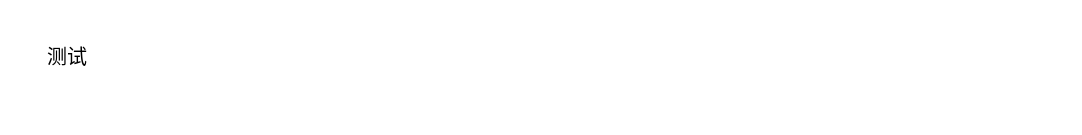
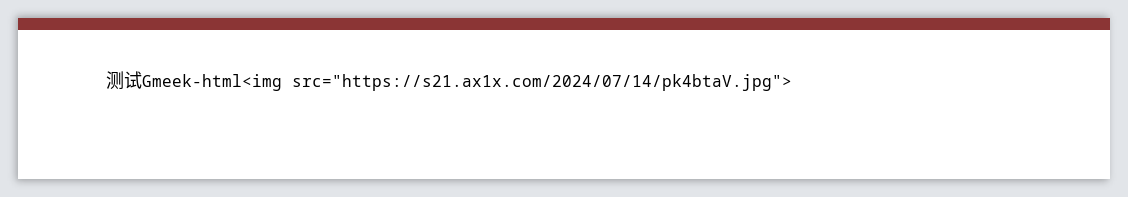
- 测试
+ 测试Gmeek-html<img src="https://s21.ax1x.com/2024/07/14/pk4btaV.jpg">

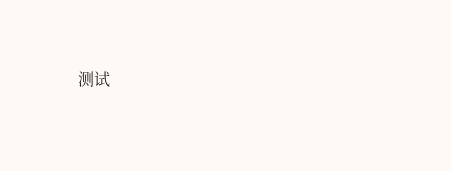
- 测试Gmeek-html<img src="https://s21.ax1x.com/2024/07/14/pk4btaV.jpg">
+ 测试

